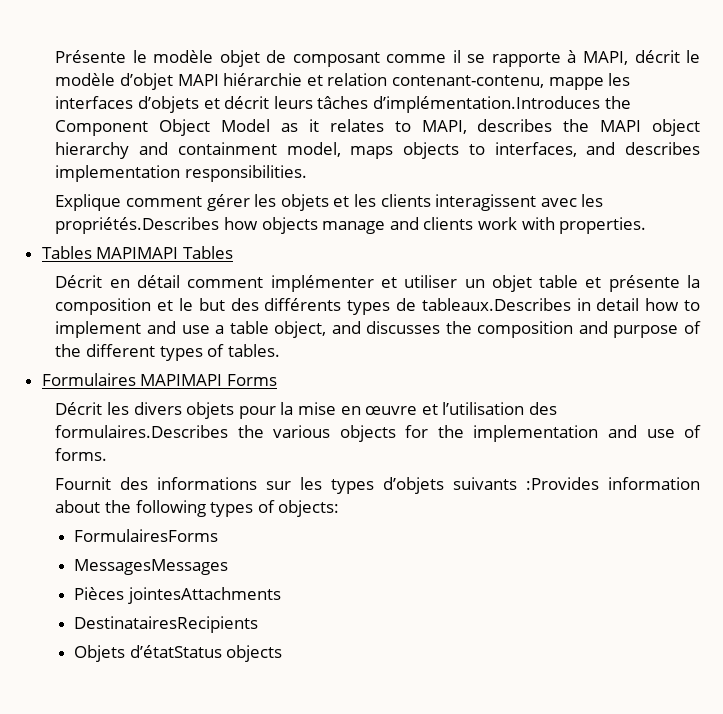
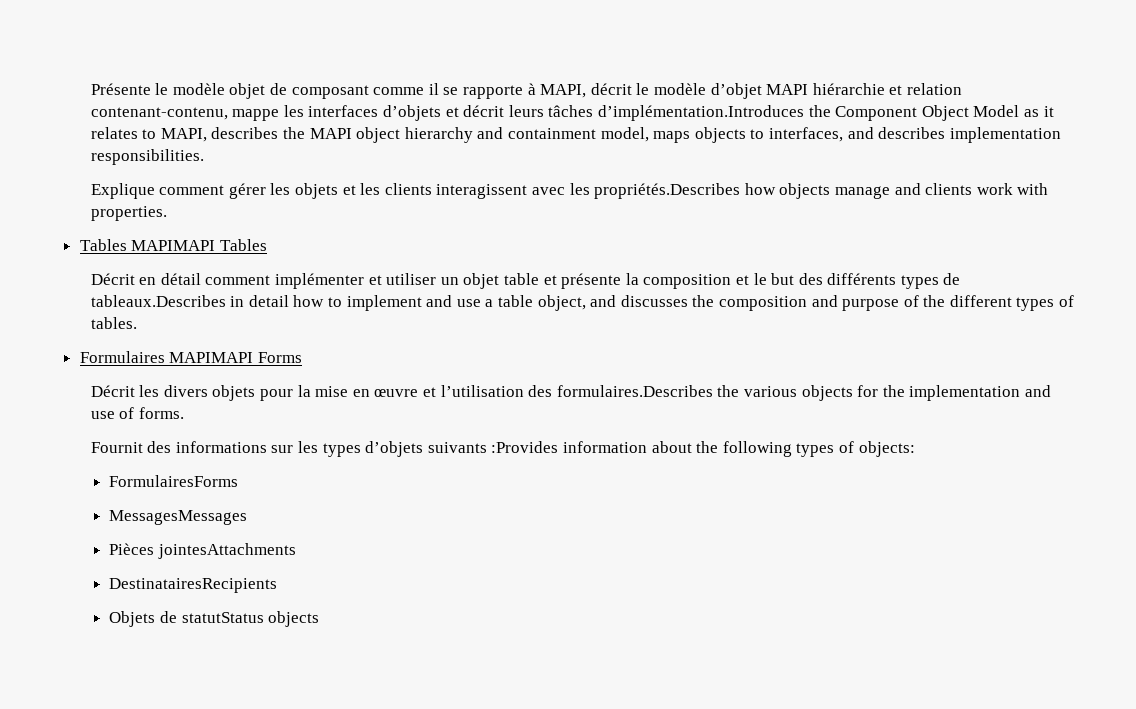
- Objets d’étatStatus objects
+ Objets de statutStatus objects

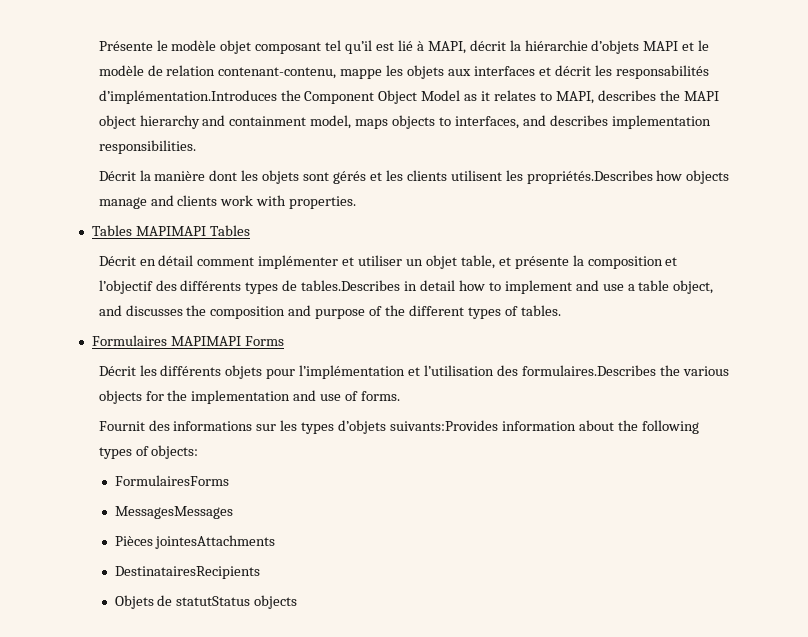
- Présente le modèle objet de composant comme il se rapporte à MAPI, décrit le modèle d’objet MAPI hiérarchie et relation contenant-contenu, mappe les interfaces d’objets et décrit leurs tâches d’implémentation.Introduces the Component Object Model as it relates to MAPI, describes the MAPI object hierarchy and containment model, maps objects to interfaces, and describes implementation responsibilities.
+ Présente le modèle objet composant tel qu’il est lié à MAPI, décrit la hiérarchie d’objets MAPI et le modèle de relation contenant-contenu, mappe les objets aux interfaces et décrit les responsabilités d’implémentation.Introduces the Component Object Model as it relates to MAPI, describes the MAPI object hierarchy and containment model, maps objects to interfaces, and describes implementation responsibilities.
- Explique comment gérer les objets et les clients interagissent avec les propriétés.Describes how objects manage and clients work with properties.
+ Décrit la manière dont les objets sont gérés et les clients utilisent les propriétés.Describes how objects manage and clients work with properties.
- Décrit en détail comment implémenter et utiliser un objet table et présente la composition et le but des différents types de tableaux.Describes in detail how to implement and use a table object, and discusses the composition and purpose of the different types of tables.
+ Décrit en détail comment implémenter et utiliser un objet table, et présente la composition et l’objectif des différents types de tables.Describes in detail how to implement and use a table object, and discusses the composition and purpose of the different types of tables.
- Décrit les divers objets pour la mise en œuvre et l’utilisation des formulaires.Describes the various objects for the implementation and use of forms.
+ Décrit les différents objets pour l’implémentation et l’utilisation des formulaires.Describes the various objects for the implementation and use of forms.
- Fournit des informations sur les types d’objets suivants :Provides information about the following types of objects:
+ Fournit des informations sur les types d’objets suivants:Provides information about the following types of objects:

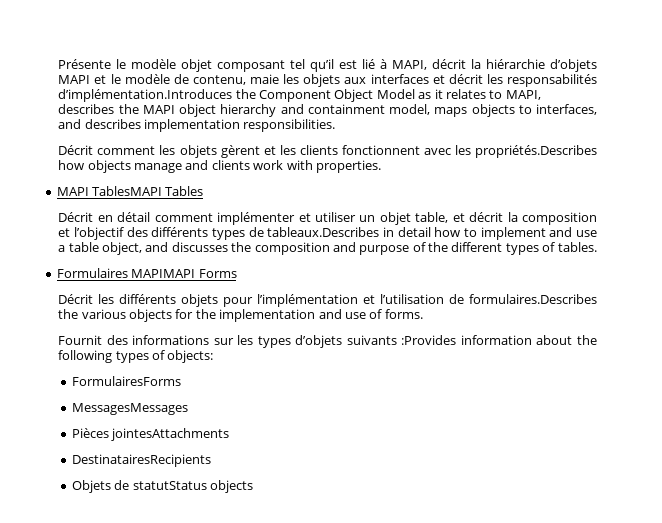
- Présente le modèle objet composant tel qu’il est lié à MAPI, décrit la hiérarchie d’objets MAPI et le modèle de relation contenant-contenu, mappe les objets aux interfaces et décrit les responsabilités d’implémentation.Introduces the Component Object Model as it relates to MAPI, describes the MAPI object hierarchy and containment model, maps objects to interfaces, and describes implementation responsibilities.
+ Présente le modèle objet composant tel qu’il est lié à MAPI, décrit la hiérarchie d’objets MAPI et le modèle de contenu, maie les objets aux interfaces et décrit les responsabilités d’implémentation.Introduces the Component Object Model as it relates to MAPI, describes the MAPI object hierarchy and containment model, maps objects to interfaces, and describes implementation responsibilities.
- Décrit la manière dont les objets sont gérés et les clients utilisent les propriétés.Describes how objects manage and clients work with properties.
+ Décrit comment les objets gèrent et les clients fonctionnent avec les propriétés.Describes how objects manage and clients work with properties.
- Tables MAPIMAPI Tables
+ MAPI TablesMAPI Tables
- Décrit en détail comment implémenter et utiliser un objet table, et présente la composition et l’objectif des différents types de tables.Describes in detail how to implement and use a table object, and discusses the composition and purpose of the different types of tables.
+ Décrit en détail comment implémenter et utiliser un objet table, et décrit la composition et l’objectif des différents types de tableaux.Describes in detail how to implement and use a table object, and discusses the composition and purpose of the different types of tables.
- Décrit les différents objets pour l’implémentation et l’utilisation des formulaires.Describes the various objects for the implementation and use of forms.
+ Décrit les différents objets pour l’implémentation et l’utilisation de formulaires.Describes the various objects for the implementation and use of forms.
- Fournit des informations sur les types d’objets suivants:Provides information about the following types of objects:
+ Fournit des informations sur les types d’objets suivants :Provides information about the following types of objects:

